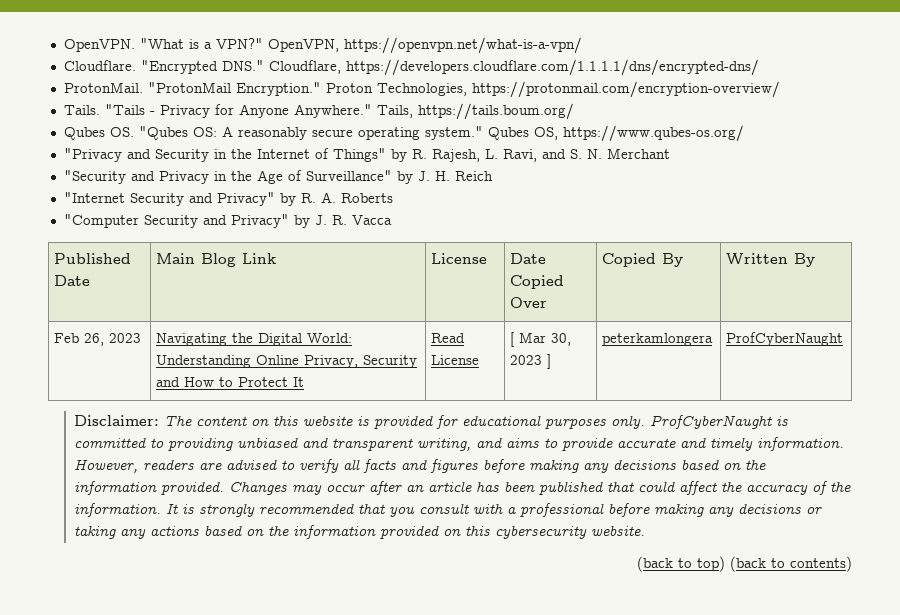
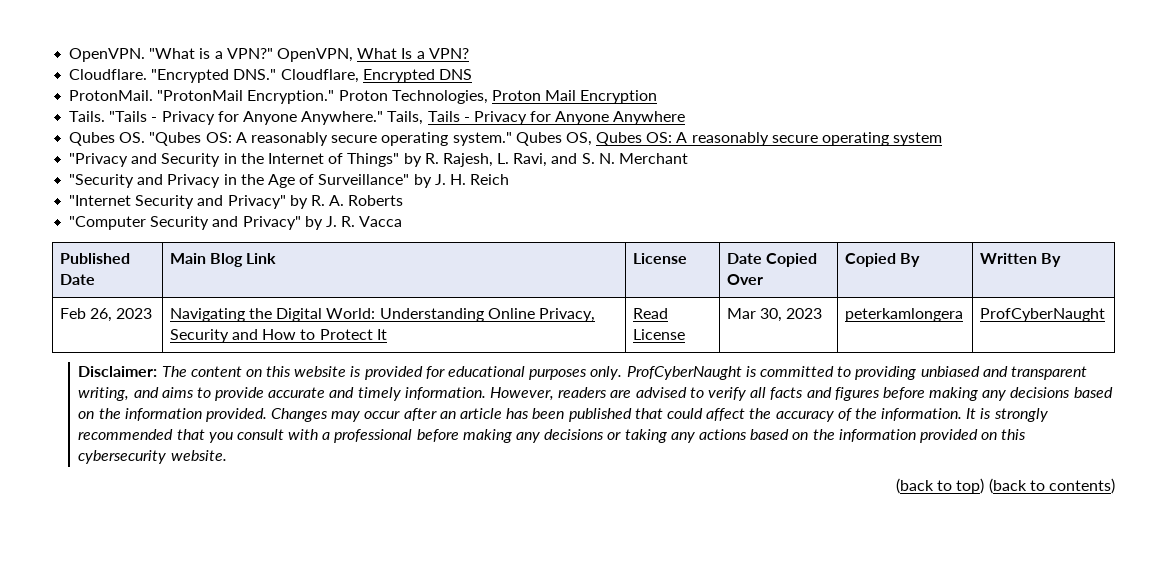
- OpenVPN, https://openvpn.net/what-is-a-vpn/
+ OpenVPN, What Is a VPN?
- "Encrypted DNS." Cloudflare, https://developers.cloudflare.com/1.1.1.1/dns/encrypted-dns/
+ "Encrypted DNS." Cloudflare, Encrypted DNS
- Proton Technologies, https://protonmail.com/encryption-overview/
+ Proton Technologies, Proton Mail Encryption
- Tails, https://tails.boum.org/
+ Tails, Tails - Privacy for Anyone Anywhere
- Qubes OS, https://www.qubes-os.org/
+ Qubes OS, Qubes OS: A reasonably secure operating system
- Feb 26, 2023 | Navigating the Digital World: Understanding Online Privacy, Security and How to Protect It | Read License | [ Mar 30, 2023 ] | peterkamlongera | ProfCyberNaught
+ Feb 26, 2023 | Navigating the Digital World: Understanding Online Privacy, Security and How to Protect It | Read License | Mar 30, 2023 | peterkamlongera | ProfCyberNaught

